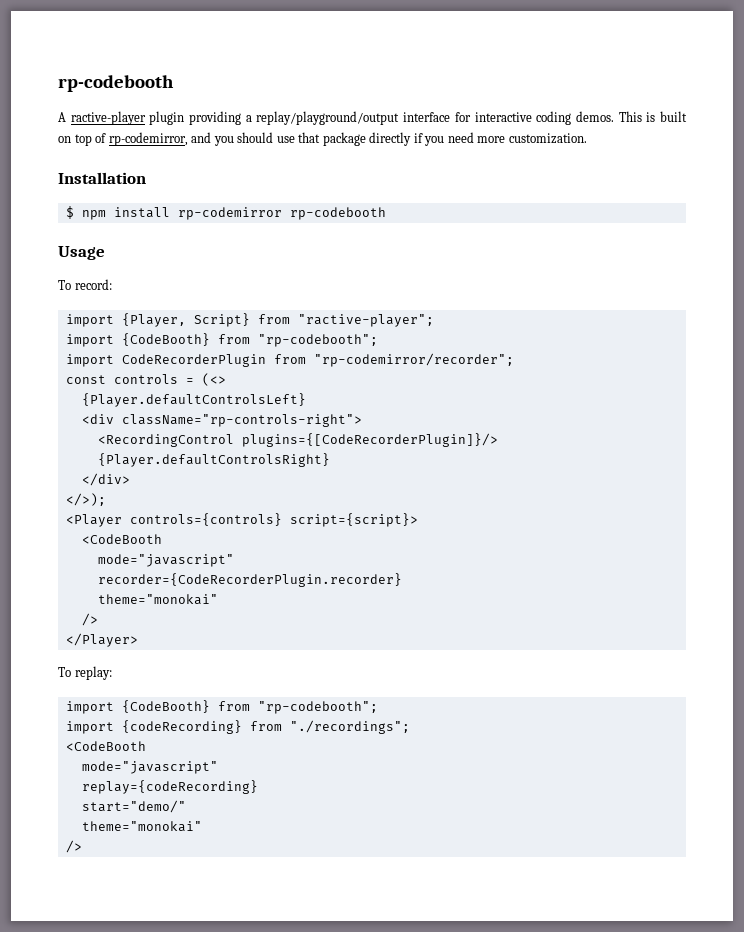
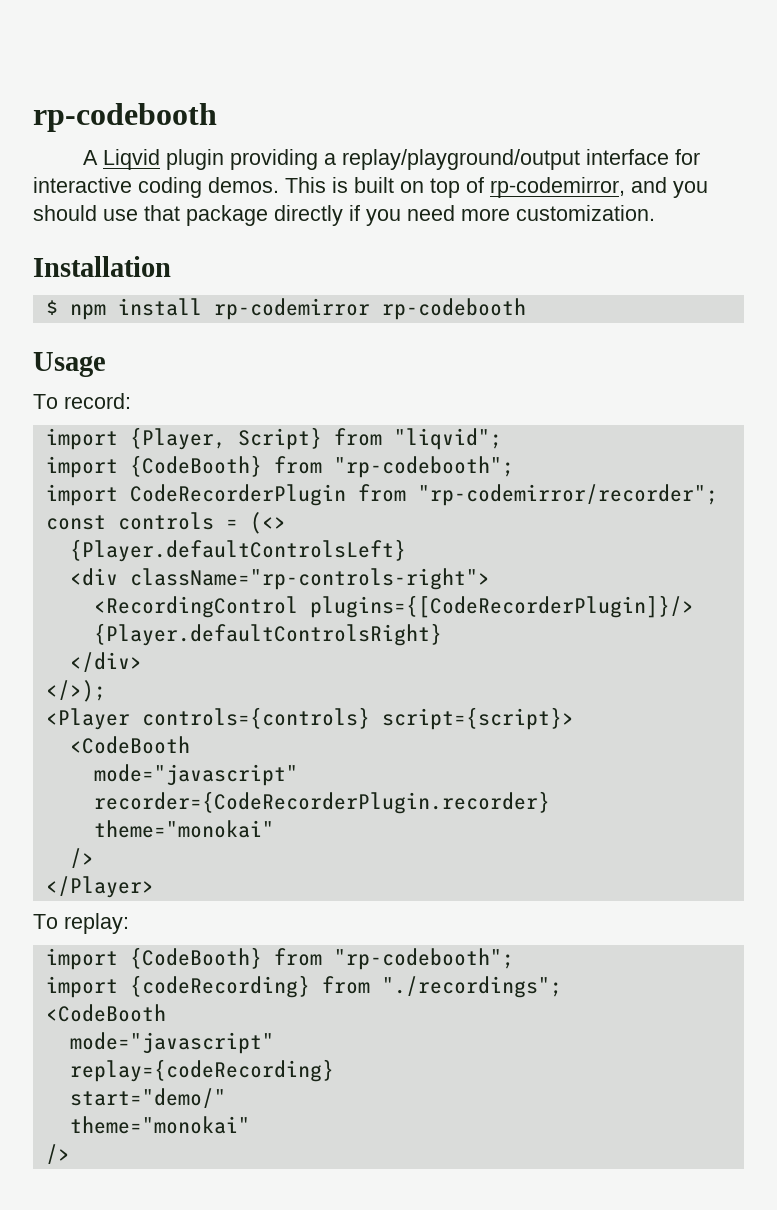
- A ractive-player plugin providing a replay/playground/output interface for interactive coding demos.
+ A Liqvid plugin providing a replay/playground/output interface for interactive coding demos.
- import {Player, Script} from "ractive-player";
+ import {Player, Script} from "liqvid";

